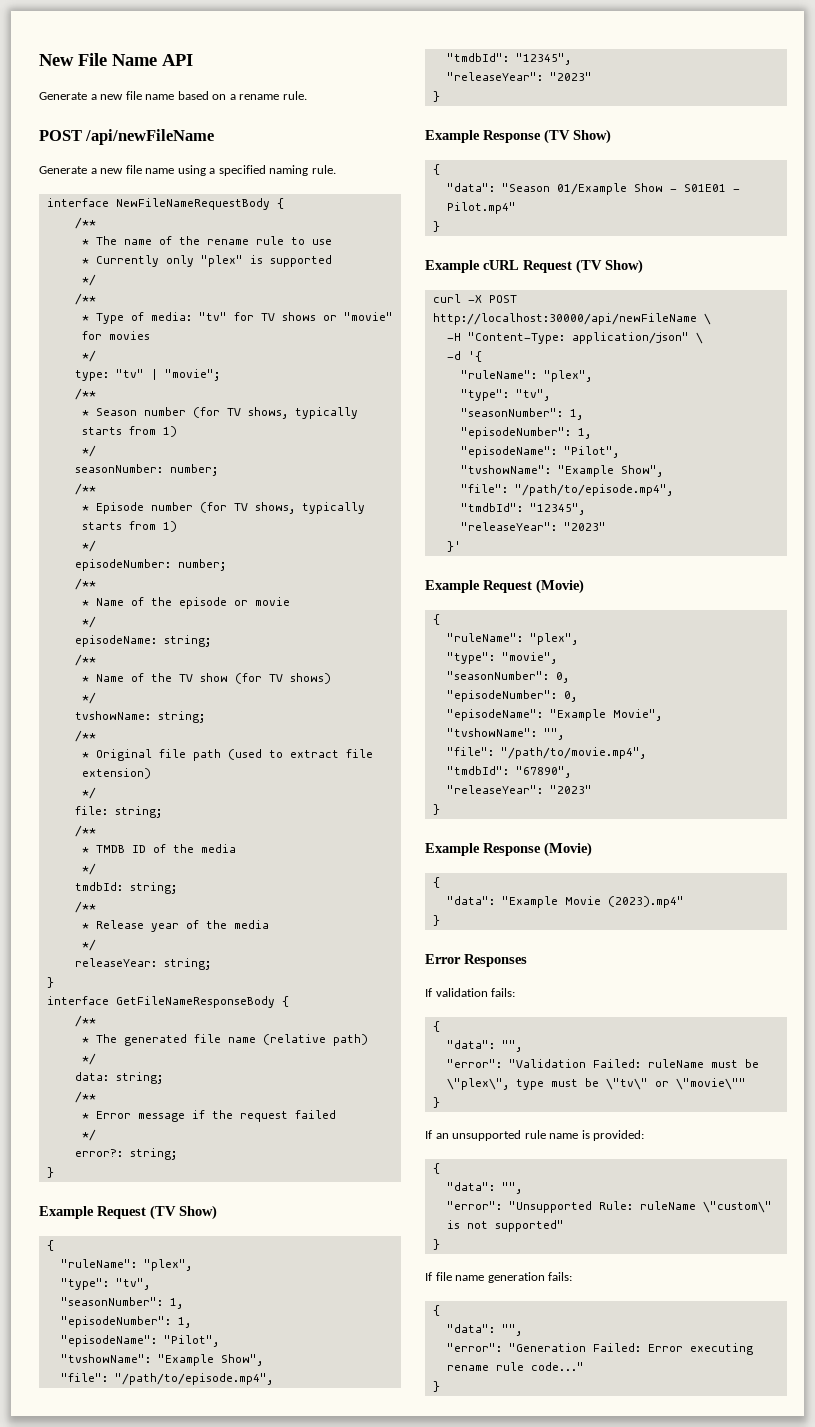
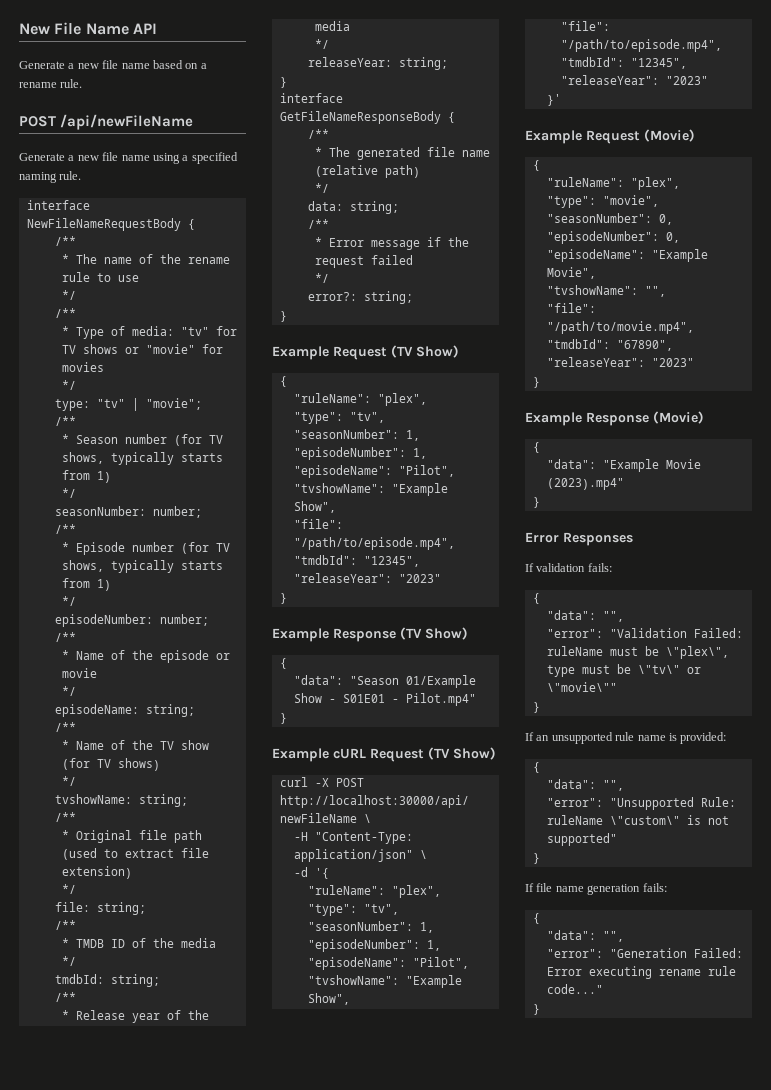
- * Currently only "plex" is supported

